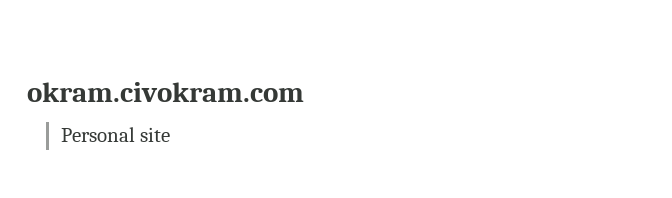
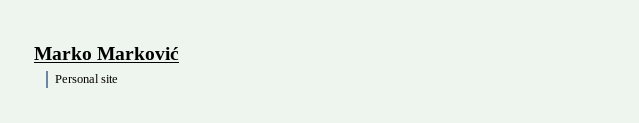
- okram.civokram.com
+ Marko Marković

